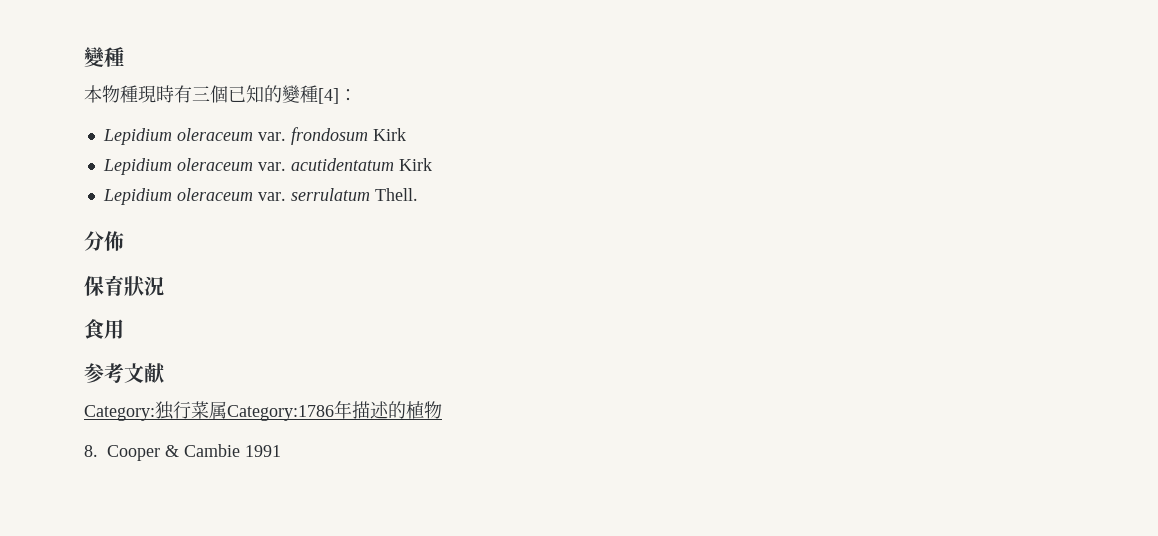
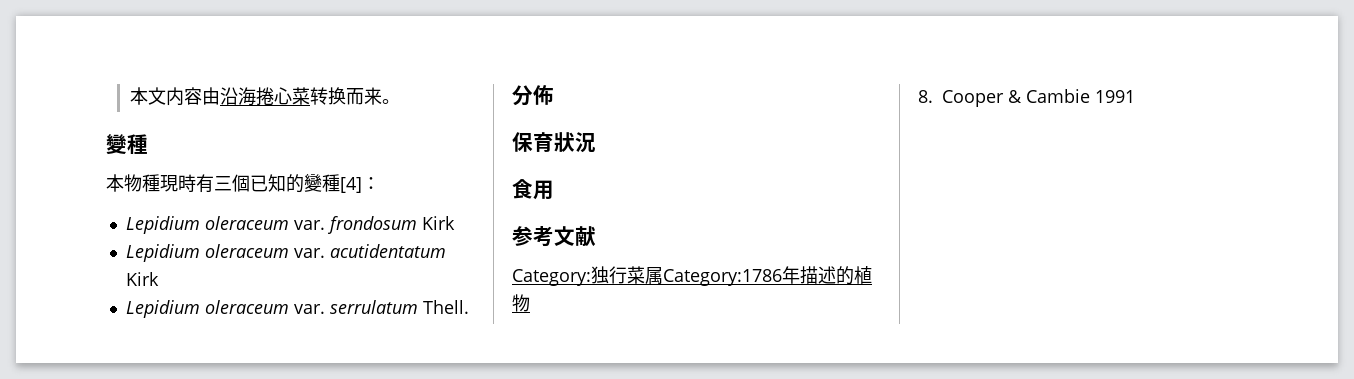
+ 本文内容由沿海捲心菜转换而来。

